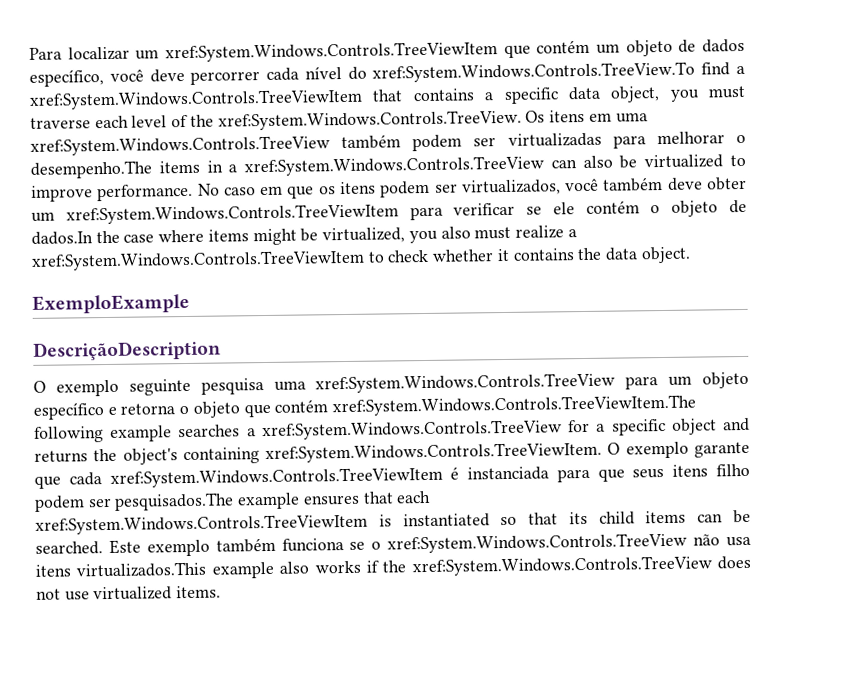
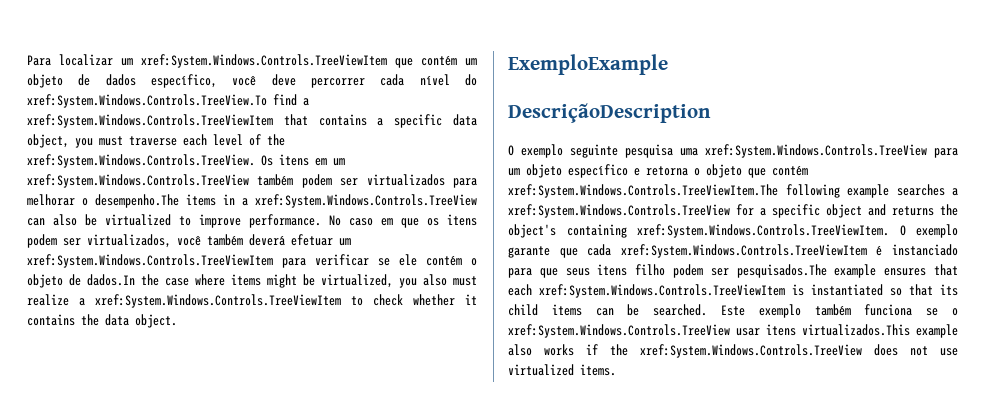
- Para localizar um xref:System.Windows.Controls.TreeViewItem que contém um objeto de dados específico, você deve percorrer cada nível do xref:System.Windows.Controls.TreeView.To find a xref:System.Windows.Controls.TreeViewItem that contains a specific data object, you must traverse each level of the xref:System.Windows.Controls.TreeView. Os itens em uma xref:System.Windows.Controls.TreeView também podem ser virtualizadas para melhorar o desempenho.The items in a xref:System.Windows.Controls.TreeView can also be virtualized to improve performance.
+ Para localizar um xref:System.Windows.Controls.TreeViewItem que contém um objeto de dados específico, você deve percorrer cada nível do xref:System.Windows.Controls.TreeView.To find a xref:System.Windows.Controls.TreeViewItem that contains a specific data object, you must traverse each level of the xref:System.Windows.Controls.TreeView. Os itens em um xref:System.Windows.Controls.TreeView também podem ser virtualizados para melhorar o desempenho.The items in a xref:System.Windows.Controls.TreeView can also be virtualized to improve performance.
- No caso em que os itens podem ser virtualizados, você também deve obter um xref:System.Windows.Controls.TreeViewItem para verificar se ele contém o objeto de dados.In the case where items might be virtualized, you also must realize a xref:System.Windows.Controls.TreeViewItem to check whether it contains the data object.
+ No caso em que os itens podem ser virtualizados, você também deverá efetuar um xref:System.Windows.Controls.TreeViewItem para verificar se ele contém o objeto de dados.In the case where items might be virtualized, you also must realize a xref:System.Windows.Controls.TreeViewItem to check whether it contains the data object.
- O exemplo seguinte pesquisa uma xref:System.Windows.Controls.TreeView para um objeto específico e retorna o objeto que contém xref:System.Windows.Controls.TreeViewItem.The following example searches a xref:System.Windows.Controls.TreeView for a specific object and returns the object's containing xref:System.Windows.Controls.TreeViewItem. O exemplo garante que cada xref:System.Windows.Controls.TreeViewItem é instanciada para que seus itens filho podem ser pesquisados.The example ensures that each xref:System.Windows.Controls.TreeViewItem is instantiated so that its child items can be searched.
+ O exemplo seguinte pesquisa uma xref:System.Windows.Controls.TreeView para um objeto específico e retorna o objeto que contém xref:System.Windows.Controls.TreeViewItem.The following example searches a xref:System.Windows.Controls.TreeView for a specific object and returns the object's containing xref:System.Windows.Controls.TreeViewItem. O exemplo garante que cada xref:System.Windows.Controls.TreeViewItem é instanciado para que seus itens filho podem ser pesquisados.The example ensures that each xref:System.Windows.Controls.TreeViewItem is instantiated so that its child items can be searched.
- Este exemplo também funciona se o xref:System.Windows.Controls.TreeView não usa itens virtualizados.This example also works if the xref:System.Windows.Controls.TreeView does not use virtualized items.
+ Este exemplo também funciona se o xref:System.Windows.Controls.TreeView usar itens virtualizados.This example also works if the xref:System.Windows.Controls.TreeView does not use virtualized items.

